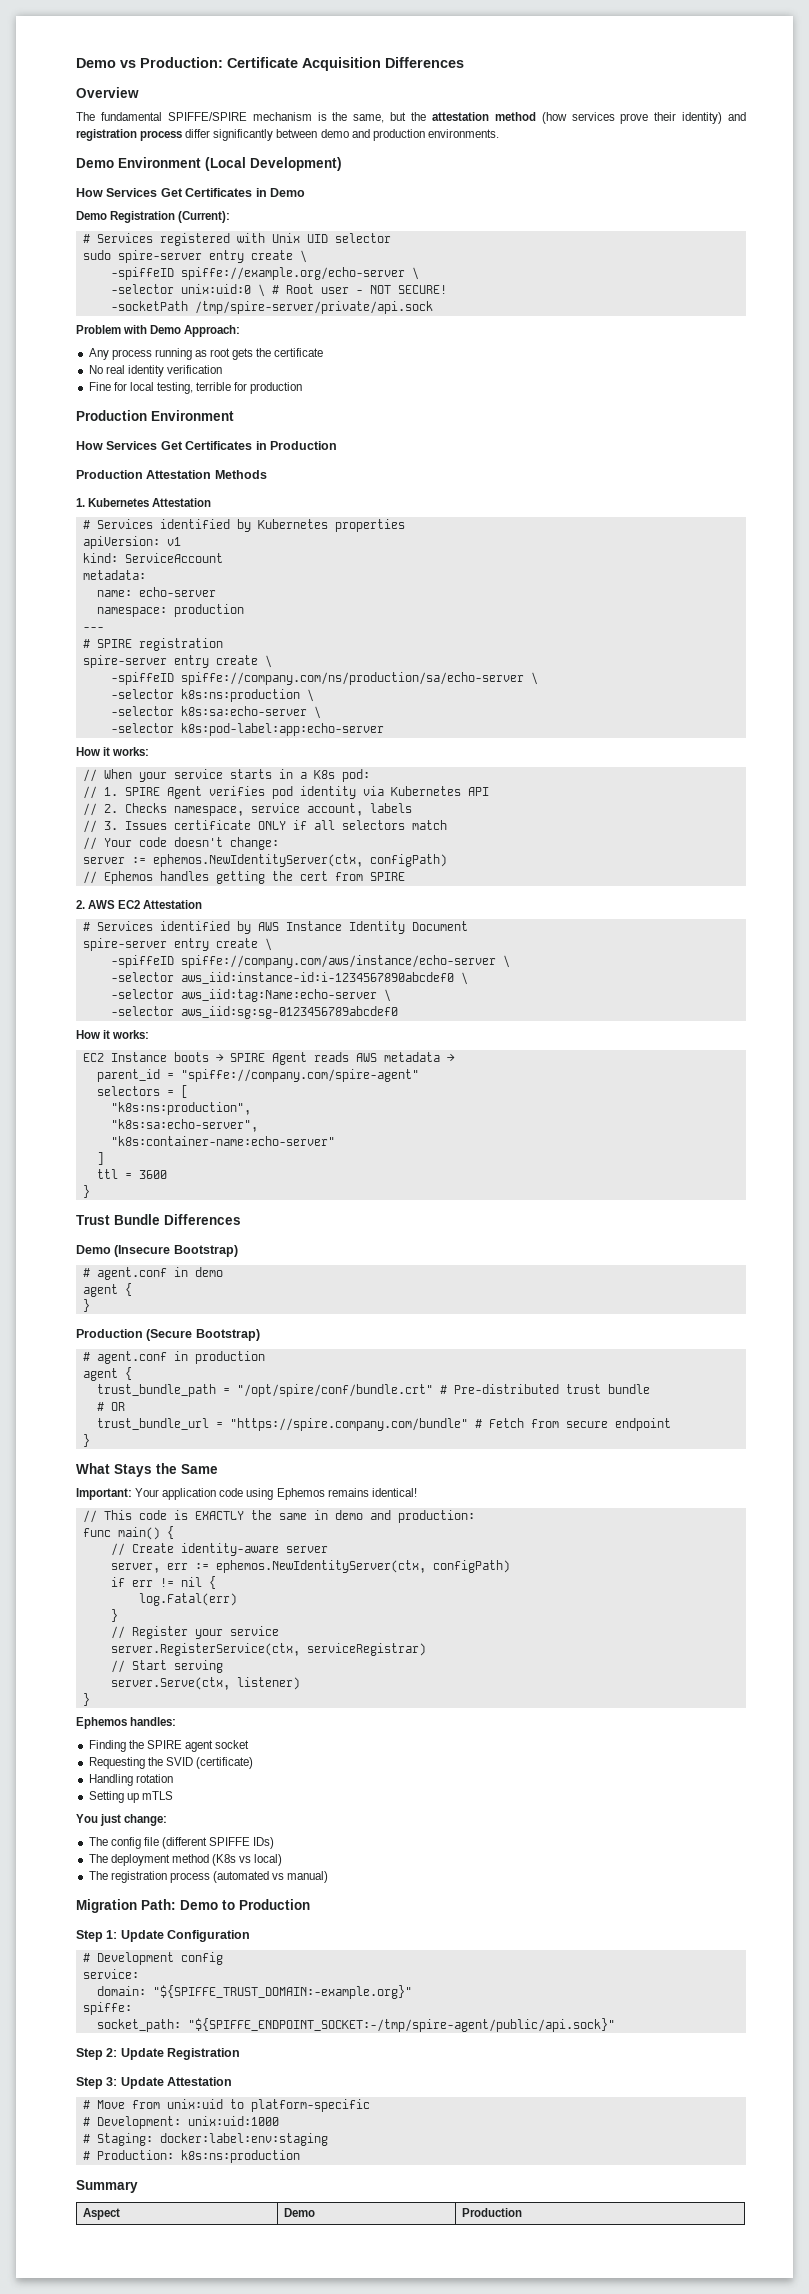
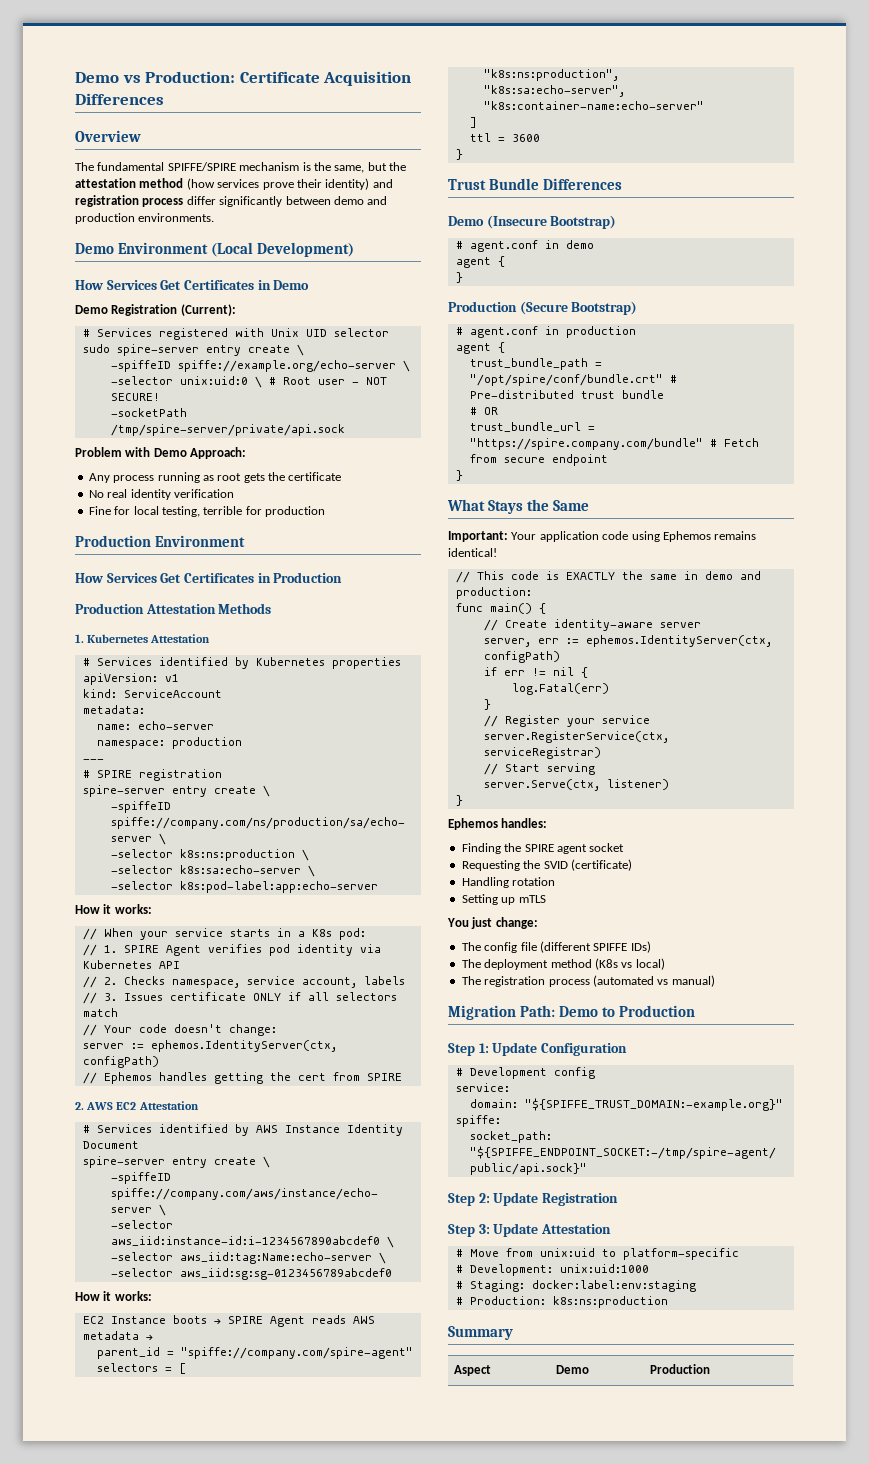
- server := ephemos.NewIdentityServer(ctx, configPath)
+ server := ephemos.IdentityServer(ctx, configPath)
- server, err := ephemos.NewIdentityServer(ctx, configPath)
+ server, err := ephemos.IdentityServer(ctx, configPath)

